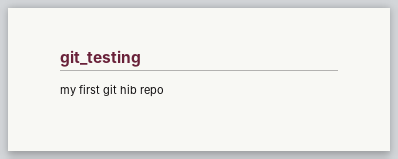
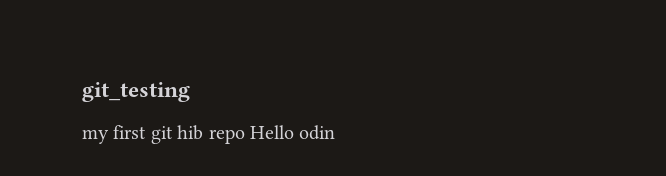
- my first git hib repo
+ my first git hib repo Hello odin

